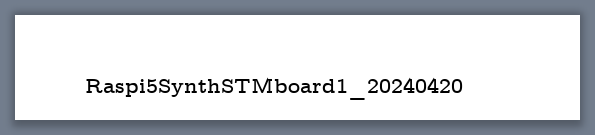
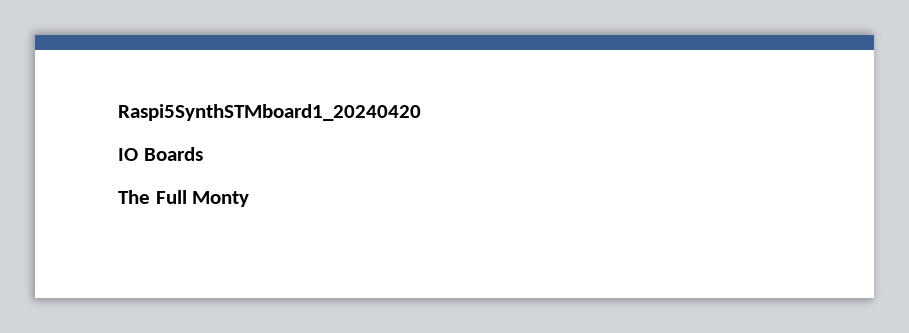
+ IO Boards
+ The Full Monty

